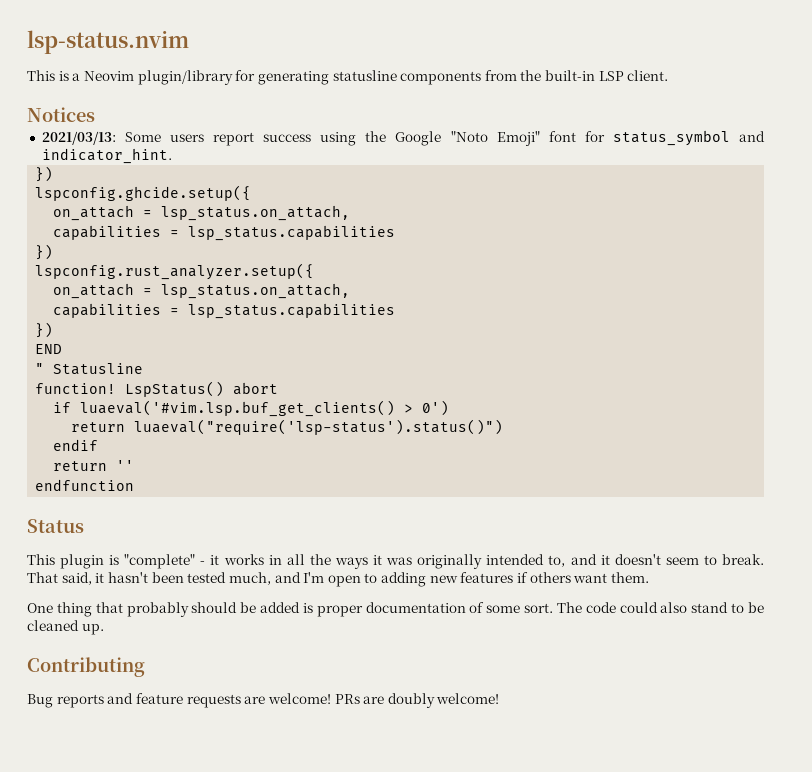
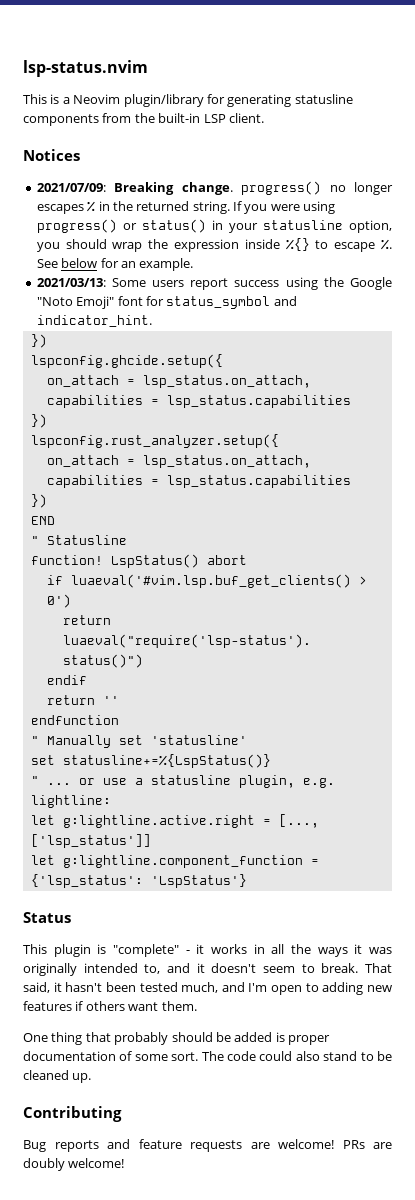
+ 2021/07/09: Breaking change. progress() no longer escapes % in the returned string. If you were using progress() or status() in your statusline option, you should wrap the expression inside %{} to escape %. See below for an example.
+ " Manually set 'statusline'
+ set statusline+=%{LspStatus()}
+ " ... or use a statusline plugin, e.g. lightline:
+ let g:lightline.active.right = [..., ['lsp_status']]
+ let g:lightline.component_function = {'lsp_status': 'LspStatus'}

